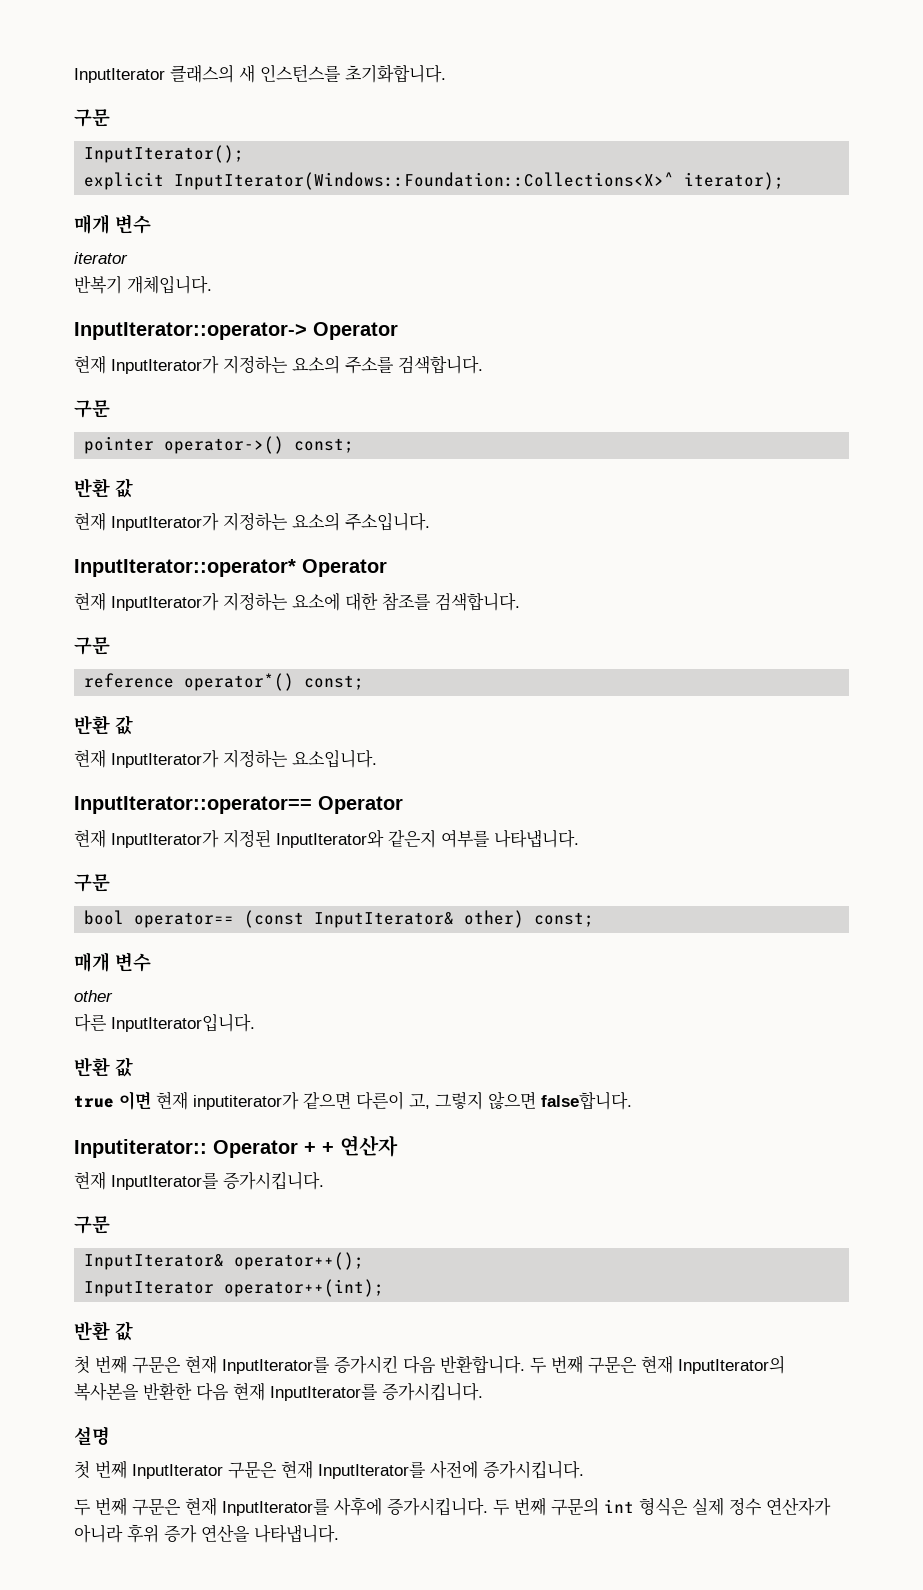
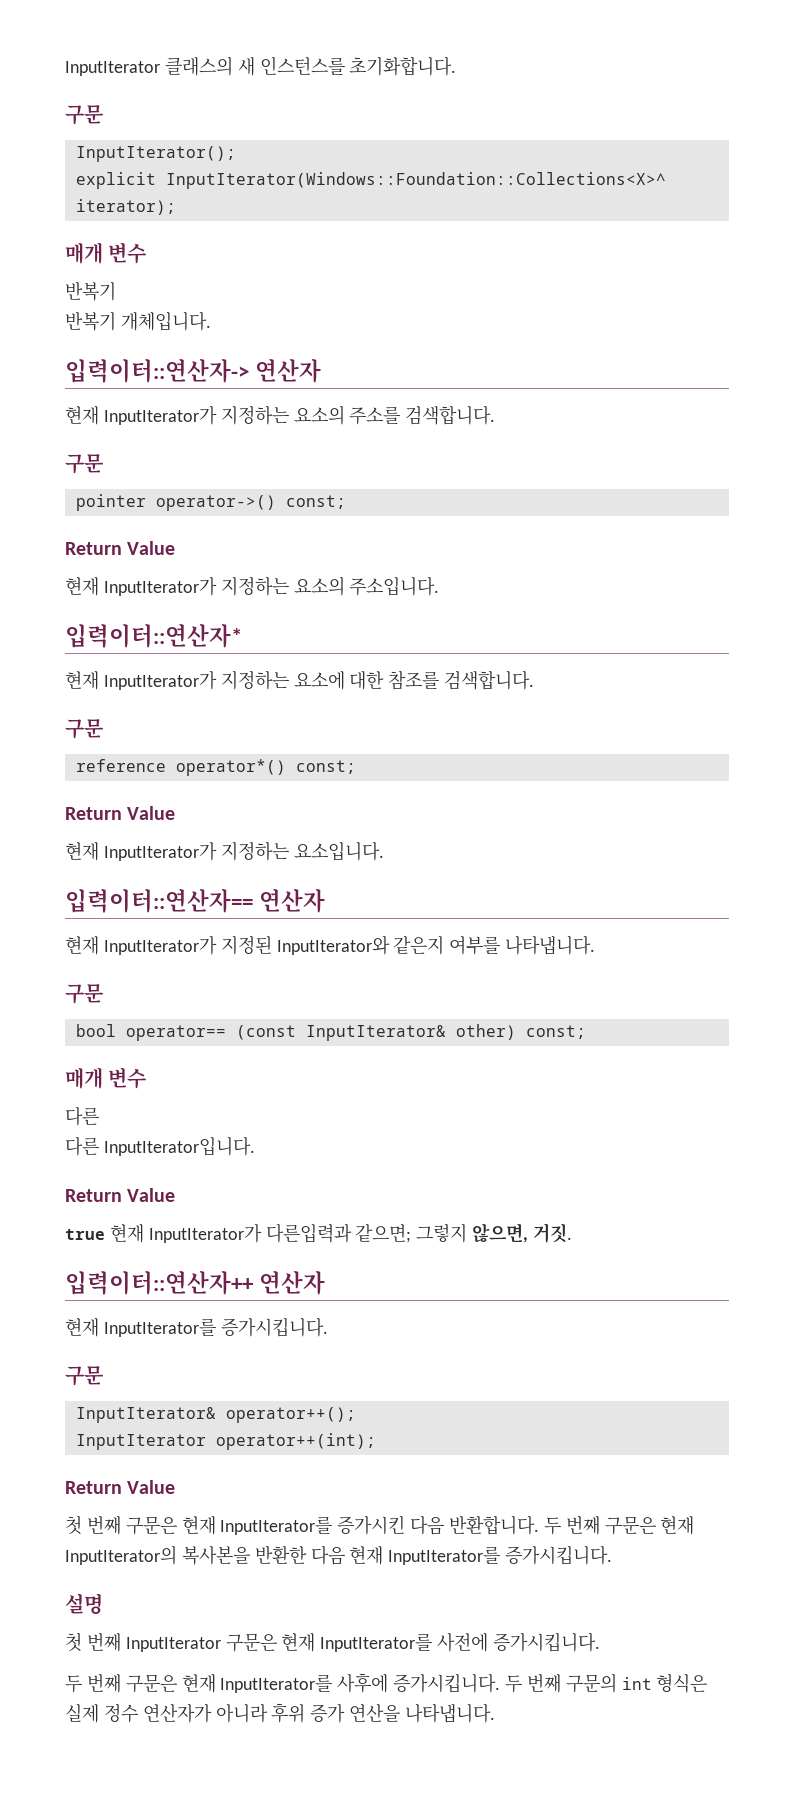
  explicit InputIterator(Windows::Foundation::Collections<X>^ iterator);
  매개 변수
- iterator
+ 반복기
- InputIterator::operator-> Operator
+ 입력이터::연산자-> 연산자
  pointer operator->() const;
- 반환 값
+ Return Value
- InputIterator::operator* Operator
+ 입력이터::연산자*
  reference operator*() const;
- 반환 값
+ Return Value
- InputIterator::operator== Operator
+ 입력이터::연산자== 연산자
  bool operator== (const InputIterator& other) const;
  매개 변수
- other
+ 다른
  다른 InputIterator입니다.
- 반환 값
+ Return Value
- true 이면 현재 inputiterator가 같으면 다른이 고, 그렇지 않으면 false합니다.
- Inputiterator:: Operator + + 연산자
+ true 현재 InputIterator가 다른입력과 같으면; 그렇지 않으면, 거짓.
+ 입력이터::연산자++ 연산자
  InputIterator operator++(int);
- 반환 값
+ Return Value

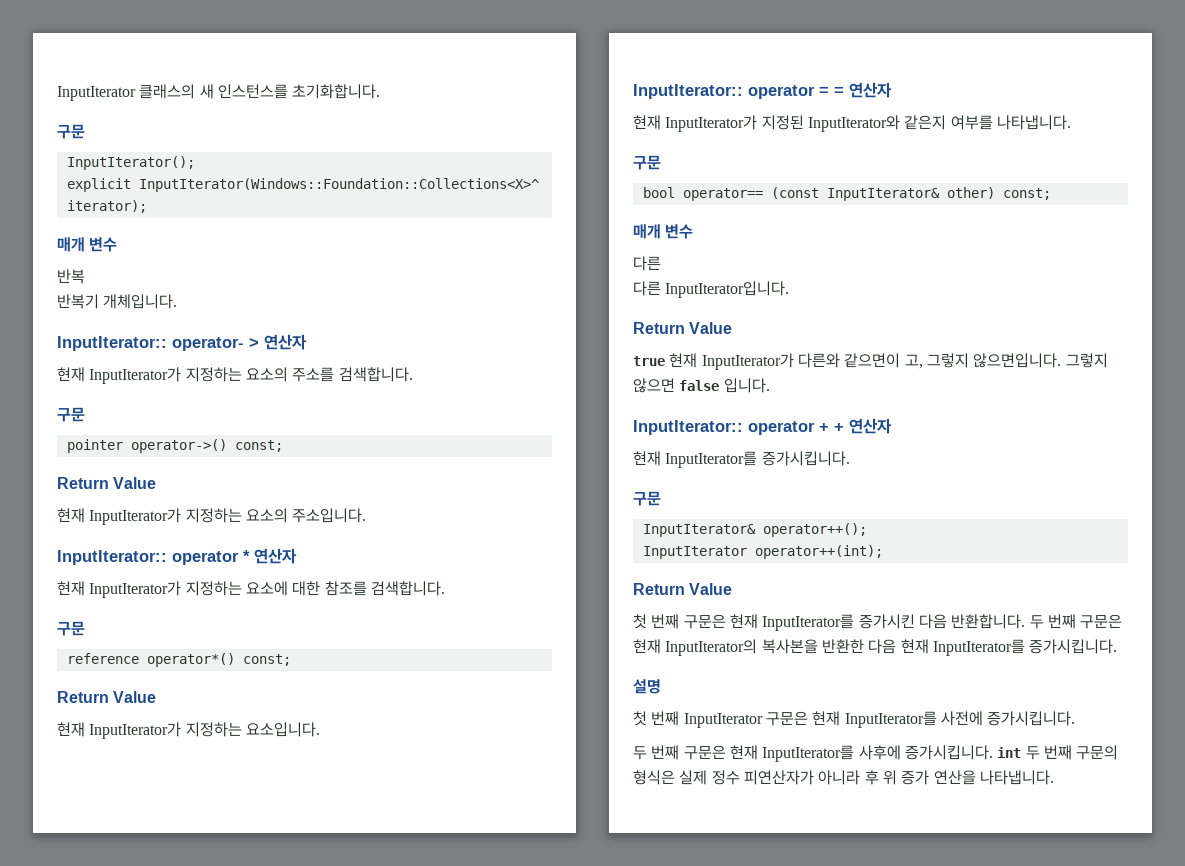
  explicit InputIterator(Windows::Foundation::Collections<X>^ iterator);
  매개 변수
- 반복기
+ 반복
- 입력이터::연산자-> 연산자
+ InputIterator:: operator- > 연산자
- 입력이터::연산자*
+ InputIterator:: operator * 연산자
- 입력이터::연산자== 연산자
+ InputIterator:: operator = = 연산자
- true 현재 InputIterator가 다른입력과 같으면; 그렇지 않으면, 거짓.
- 입력이터::연산자++ 연산자
+ true 현재 InputIterator가 다른와 같으면이 고, 그렇지 않으면입니다. 그렇지 않으면 false 입니다.
+ InputIterator:: operator + + 연산자
- 두 번째 구문은 현재 InputIterator를 사후에 증가시킵니다. 두 번째 구문의 int 형식은 실제 정수 연산자가 아니라 후위 증가 연산을 나타냅니다.
+ 두 번째 구문은 현재 InputIterator를 사후에 증가시킵니다. int 두 번째 구문의 형식은 실제 정수 피연산자가 아니라 후 위 증가 연산을 나타냅니다.

